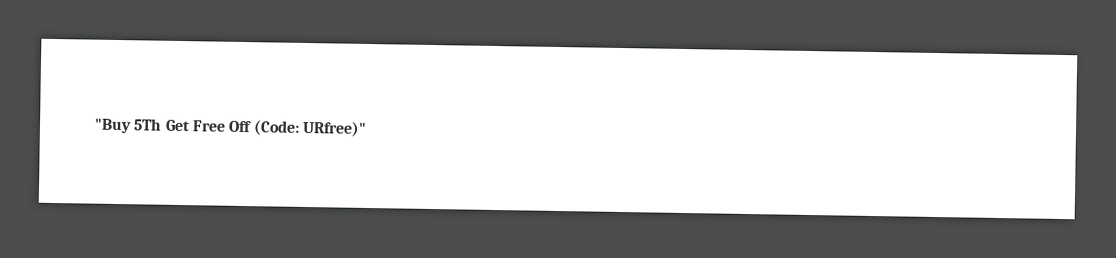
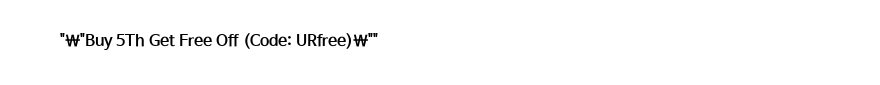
- "Buy 5Th Get Free Off (Code: URfree)"
+ "\"Buy 5Th Get Free Off (Code: URfree)\""

